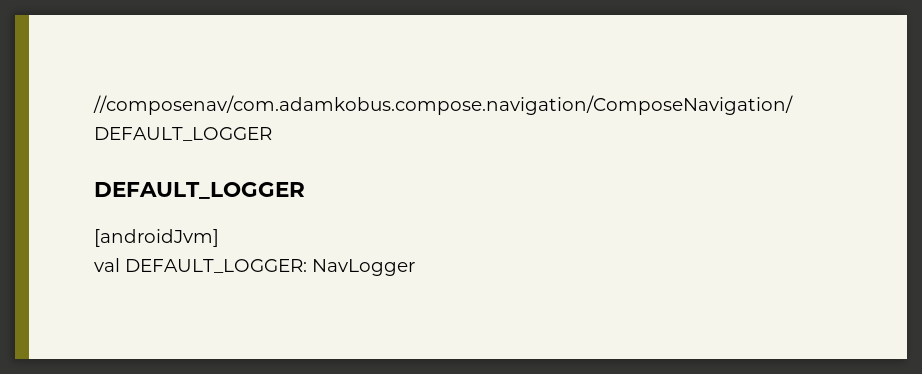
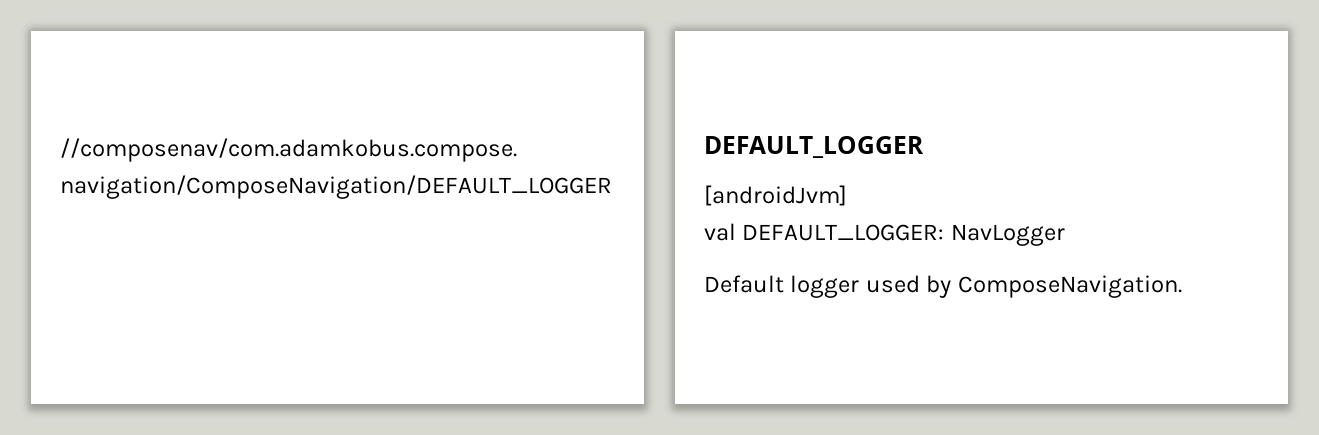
+ Default logger used by ComposeNavigation.

